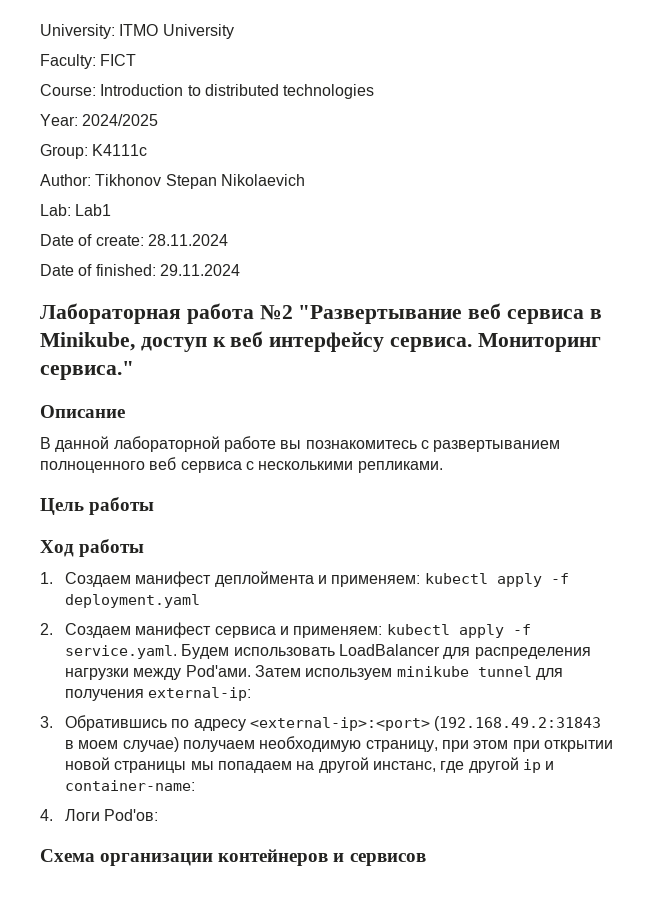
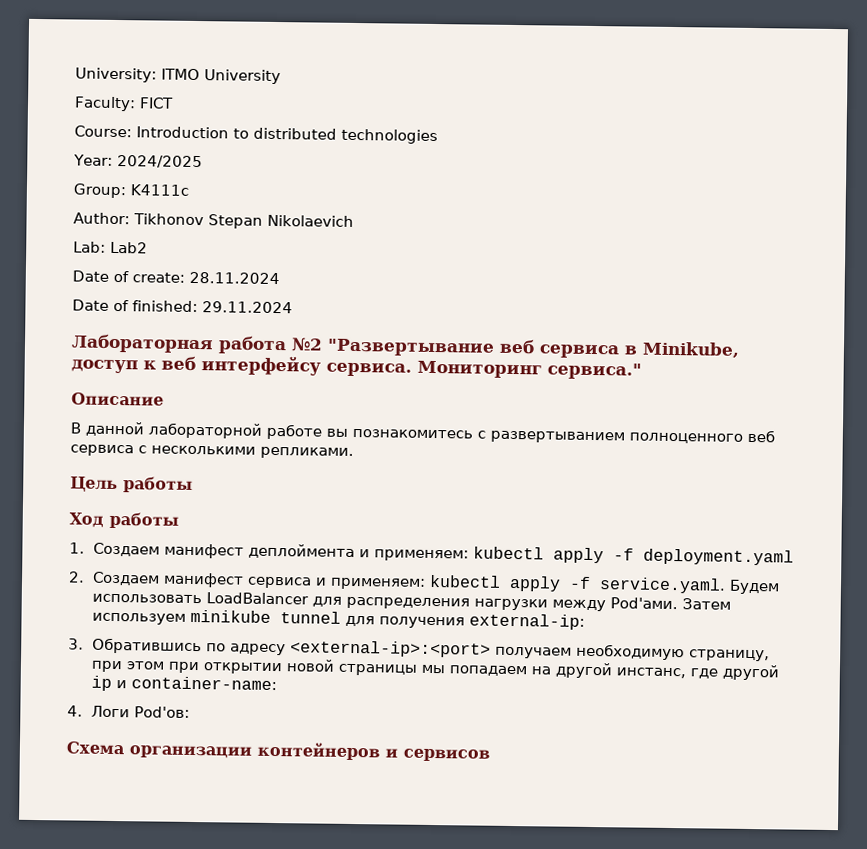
- Lab: Lab1
+ Lab: Lab2
- 3. Обратившись по адресу <external-ip>:<port> (192.168.49.2:31843 в моем случае) получаем необходимую страницу, при этом при открытии новой страницы мы попадаем на другой инстанс, где другой ip и container-name:
+ 3. Обратившись по адресу <external-ip>:<port> получаем необходимую страницу, при этом при открытии новой страницы мы попадаем на другой инстанс, где другой ip и container-name:

